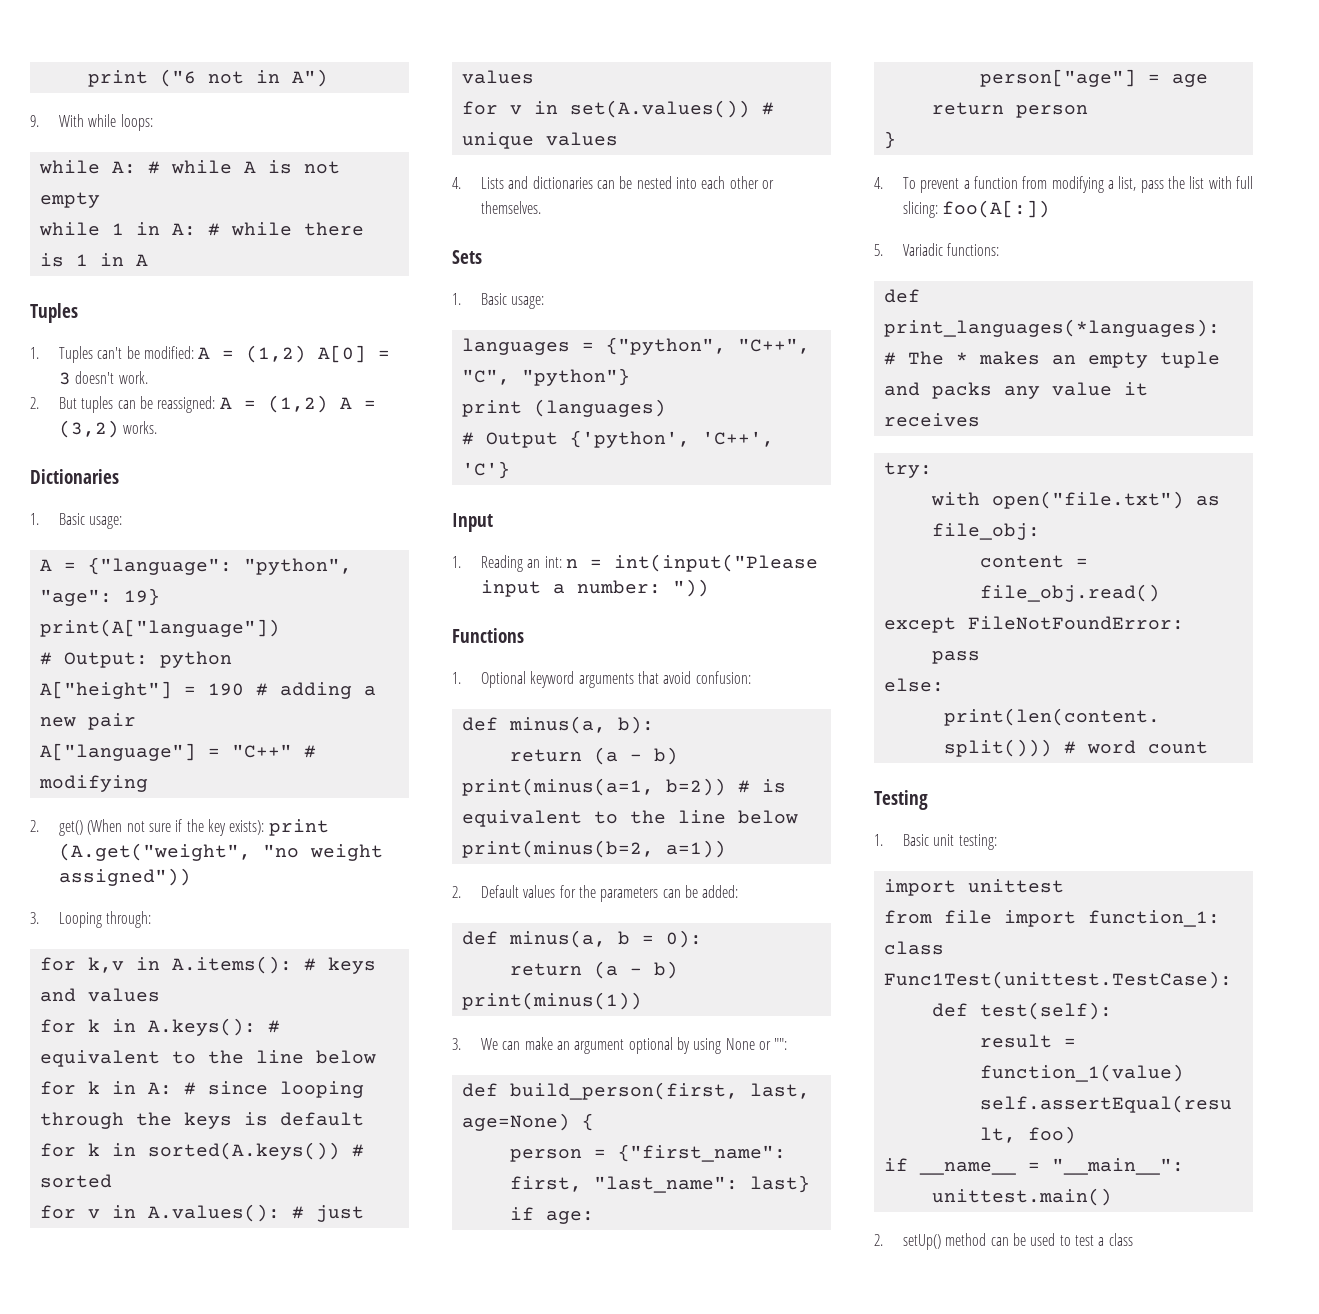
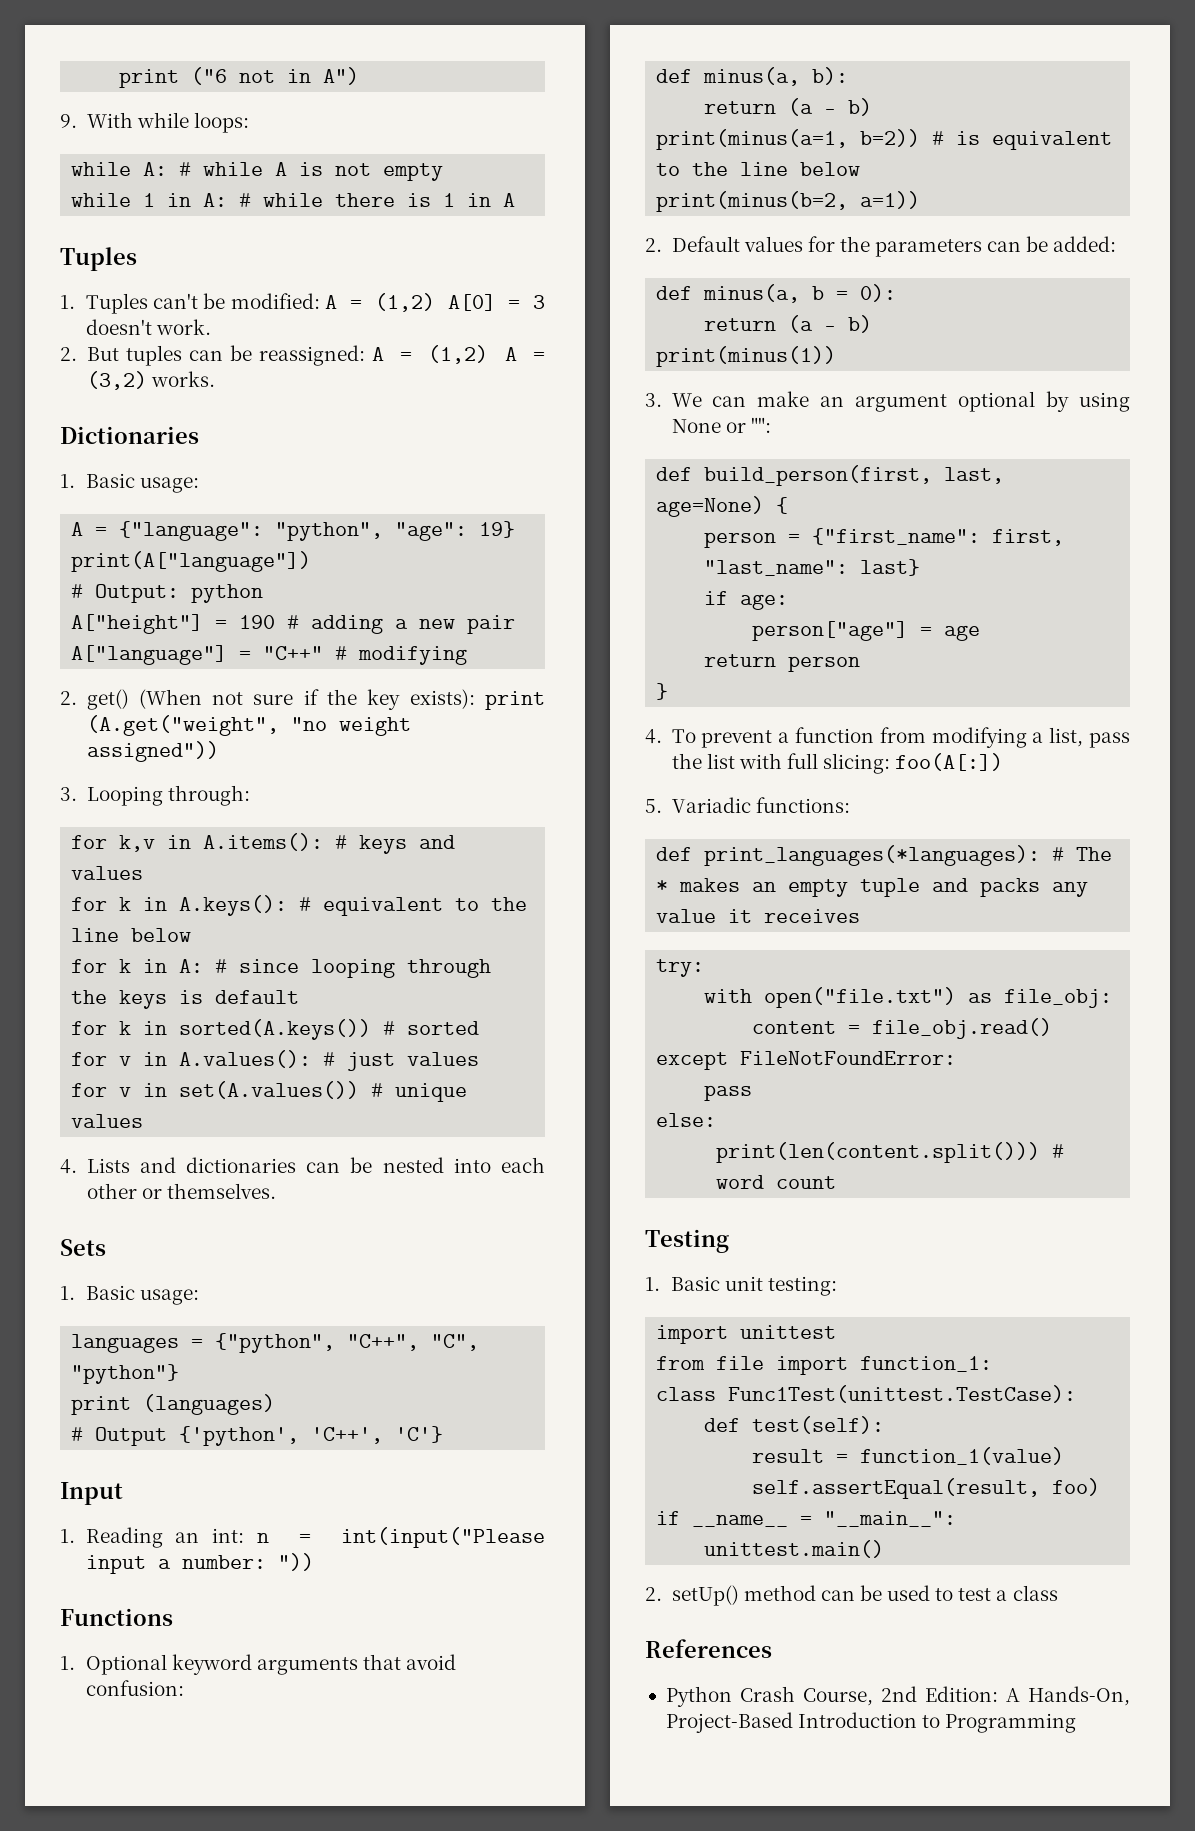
+ References
+ Python Crash Course, 2nd Edition: A Hands-On, Project-Based Introduction to Programming

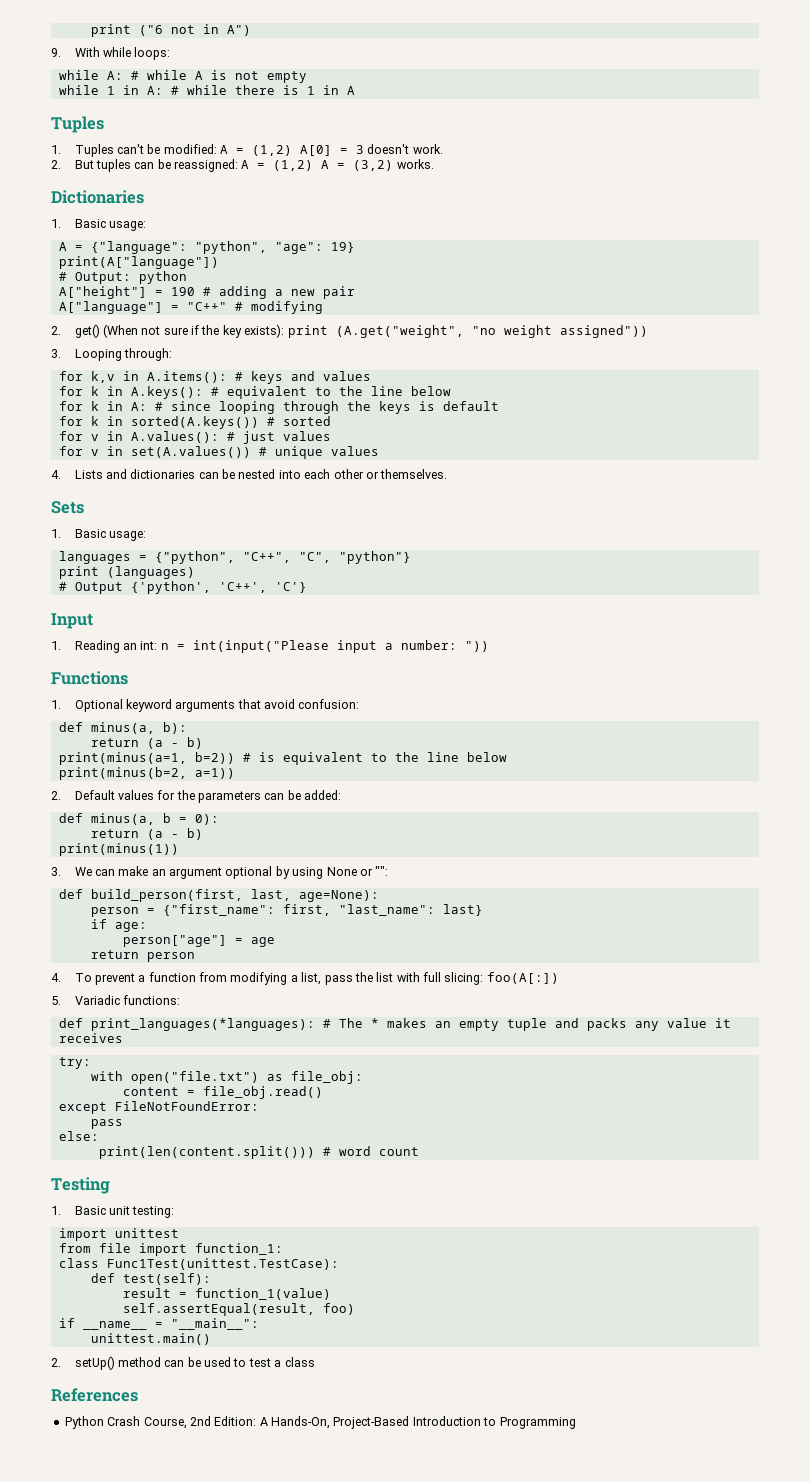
- def build_person(first, last, age=None) {
+ def build_person(first, last, age=None):
- }

